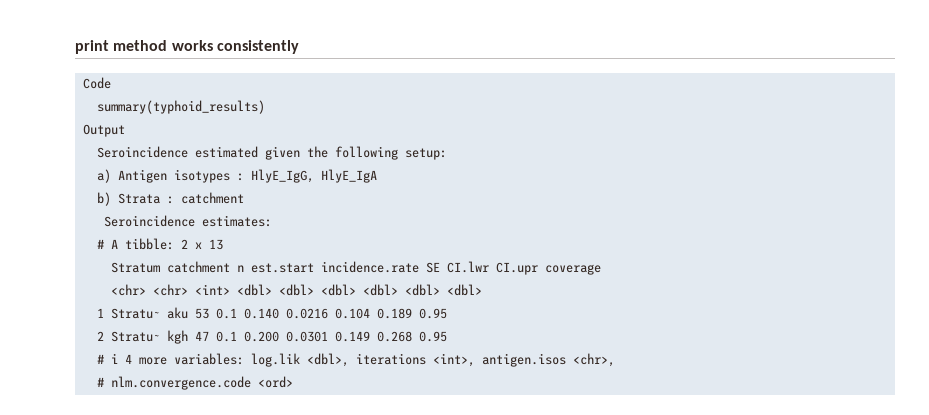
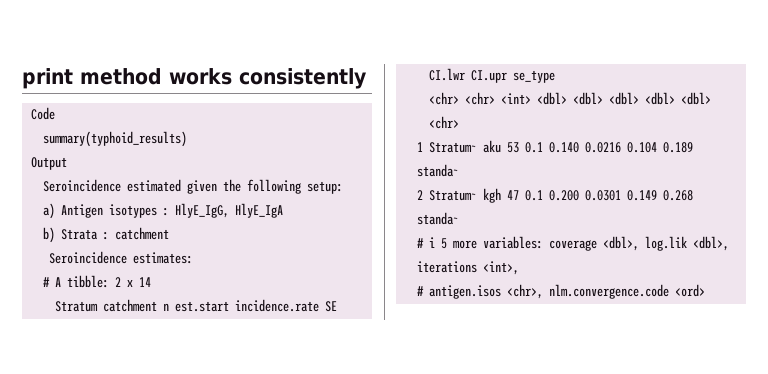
- # A tibble: 2 x 13
+ # A tibble: 2 x 14
- Stratum catchment n est.start incidence.rate SE CI.lwr CI.upr coverage
+ Stratum catchment n est.start incidence.rate SE CI.lwr CI.upr se_type
- <chr> <chr> <int> <dbl> <dbl> <dbl> <dbl> <dbl> <dbl>
+ <chr> <chr> <int> <dbl> <dbl> <dbl> <dbl> <dbl> <chr>
- 1 Stratu~ aku 53 0.1 0.140 0.0216 0.104 0.189 0.95
- 2 Stratu~ kgh 47 0.1 0.200 0.0301 0.149 0.268 0.95
+ 1 Stratum~ aku 53 0.1 0.140 0.0216 0.104 0.189 standa~
+ 2 Stratum~ kgh 47 0.1 0.200 0.0301 0.149 0.268 standa~
- # i 4 more variables: log.lik <dbl>, iterations <int>, antigen.isos <chr>,
- # nlm.convergence.code <ord>
+ # i 5 more variables: coverage <dbl>, log.lik <dbl>, iterations <int>,
+ # antigen.isos <chr>, nlm.convergence.code <ord>

